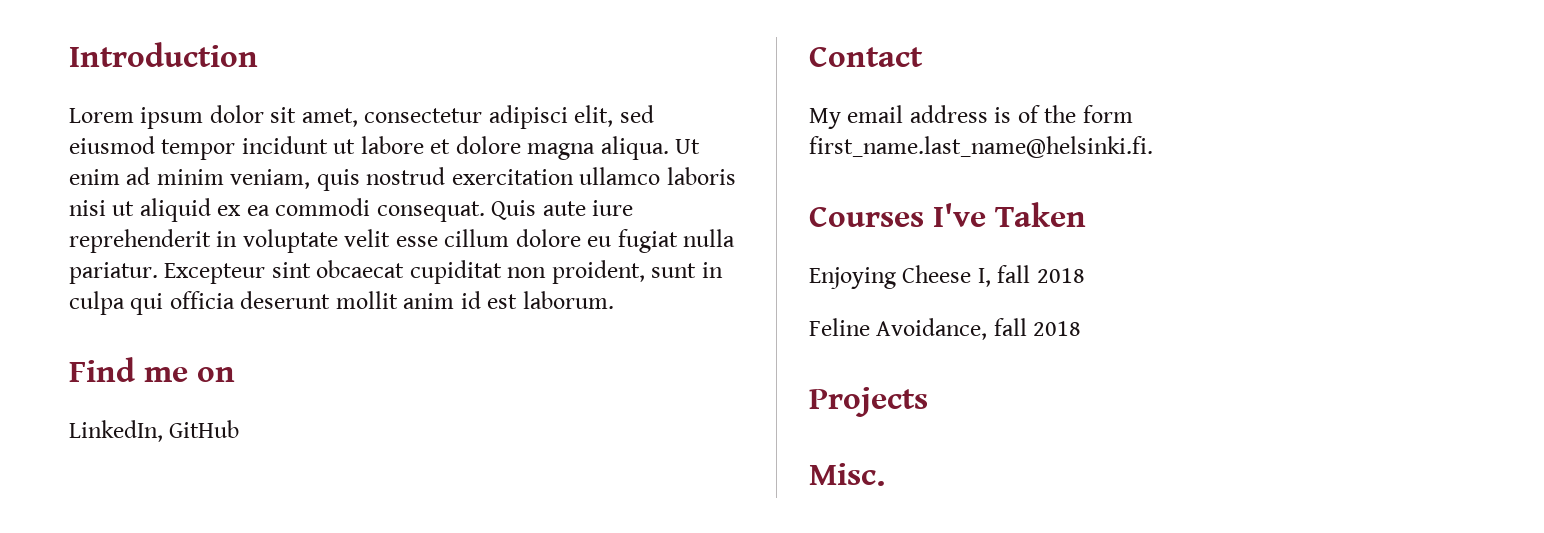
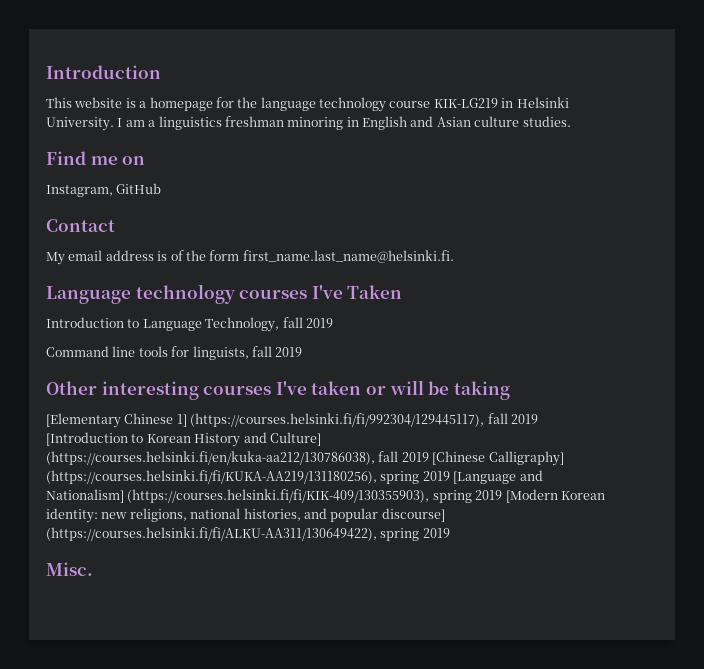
- Lorem ipsum dolor sit amet, consectetur adipisci elit, sed eiusmod tempor incidunt ut labore et dolore magna aliqua. Ut enim ad minim veniam, quis nostrud exercitation ullamco laboris nisi ut aliquid ex ea commodi consequat. Quis aute iure reprehenderit in voluptate velit esse cillum dolore eu fugiat nulla pariatur. Excepteur sint obcaecat cupiditat non proident, sunt in culpa qui officia deserunt mollit anim id est laborum.
+ This website is a homepage for the language technology course KIK-LG219 in Helsinki University. I am a linguistics freshman minoring in English and Asian culture studies.
- LinkedIn, GitHub
+ Instagram, GitHub
- Courses I've Taken
+ Language technology courses I've Taken
- Enjoying Cheese I, fall 2018
- Feline Avoidance, fall 2018
- Projects
+ Introduction to Language Technology, fall 2019
+ Command line tools for linguists, fall 2019
+ Other interesting courses I've taken or will be taking
+ [Elementary Chinese 1] (https://courses.helsinki.fi/fi/992304/129445117), fall 2019 [Introduction to Korean History and Culture] (https://courses.helsinki.fi/en/kuka-aa212/130786038), fall 2019 [Chinese Calligraphy] (https://courses.helsinki.fi/fi/KUKA-AA219/131180256), spring 2019 [Language and Nationalism] (https://courses.helsinki.fi/fi/KIK-409/130355903), spring 2019 [Modern Korean identity: new religions, national histories, and popular discourse] (https://courses.helsinki.fi/fi/ALKU-AA311/130649422), spring 2019

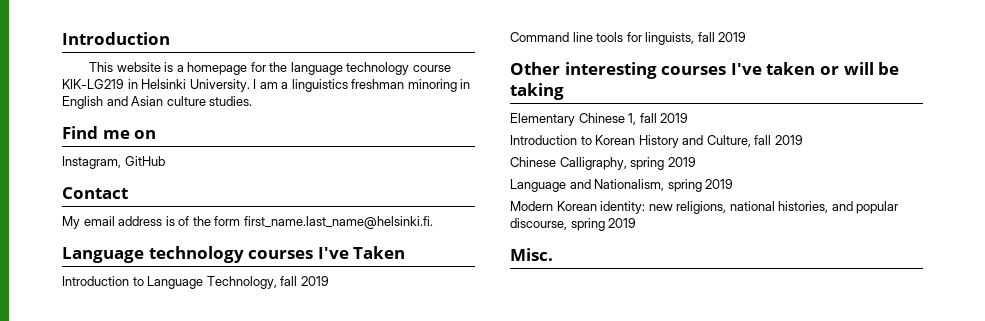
- [Elementary Chinese 1] (https://courses.helsinki.fi/fi/992304/129445117), fall 2019 [Introduction to Korean History and Culture] (https://courses.helsinki.fi/en/kuka-aa212/130786038), fall 2019 [Chinese Calligraphy] (https://courses.helsinki.fi/fi/KUKA-AA219/131180256), spring 2019 [Language and Nationalism] (https://courses.helsinki.fi/fi/KIK-409/130355903), spring 2019 [Modern Korean identity: new religions, national histories, and popular discourse] (https://courses.helsinki.fi/fi/ALKU-AA311/130649422), spring 2019
+ Elementary Chinese 1, fall 2019
+ Introduction to Korean History and Culture, fall 2019
+ Chinese Calligraphy, spring 2019
+ Language and Nationalism, spring 2019
+ Modern Korean identity: new religions, national histories, and popular discourse, spring 2019

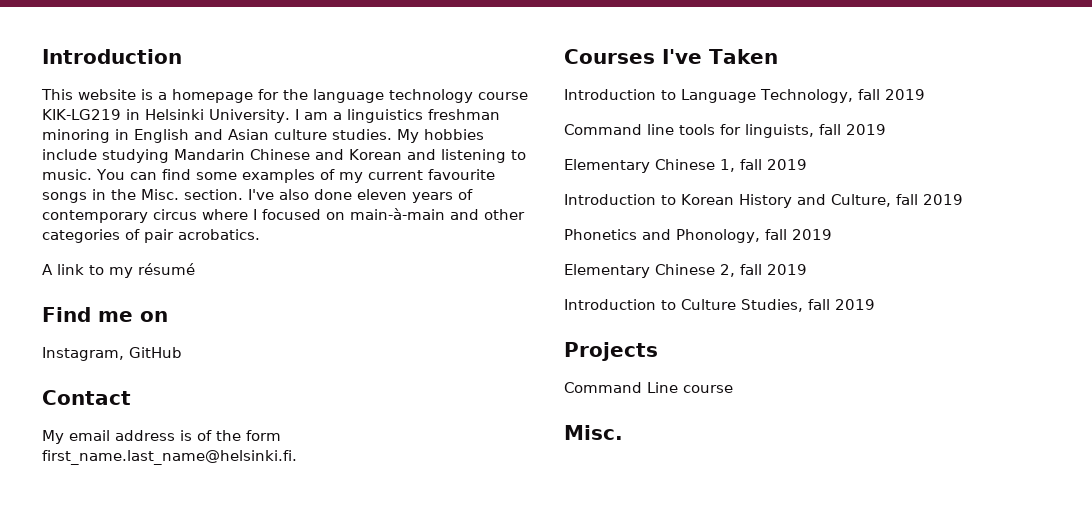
+ My hobbies include studying Mandarin Chinese and Korean and listening to music. You can find some examples of my current favourite songs in the Misc. section. I've also done eleven years of contemporary circus where I focused on main-à-main and other categories of pair acrobatics.
+ A link to my résumé
- Language technology courses I've Taken
+ Courses I've Taken
- Other interesting courses I've taken or will be taking
- Chinese Calligraphy, spring 2019
- Language and Nationalism, spring 2019
- Modern Korean identity: new religions, national histories, and popular discourse, spring 2019
+ Phonetics and Phonology, fall 2019
+ Elementary Chinese 2, fall 2019
+ Introduction to Culture Studies, fall 2019
+ Projects
+ Command Line course

